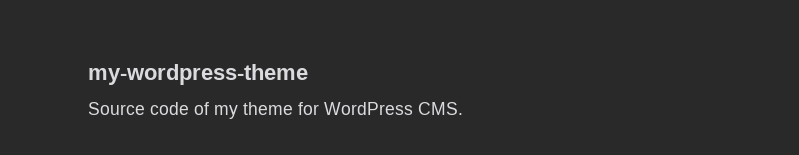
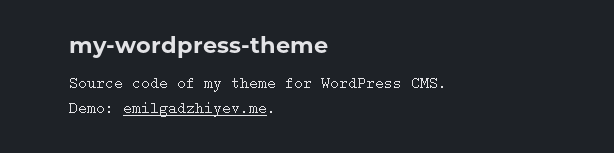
+ Demo: emilgadzhiyev.me.

